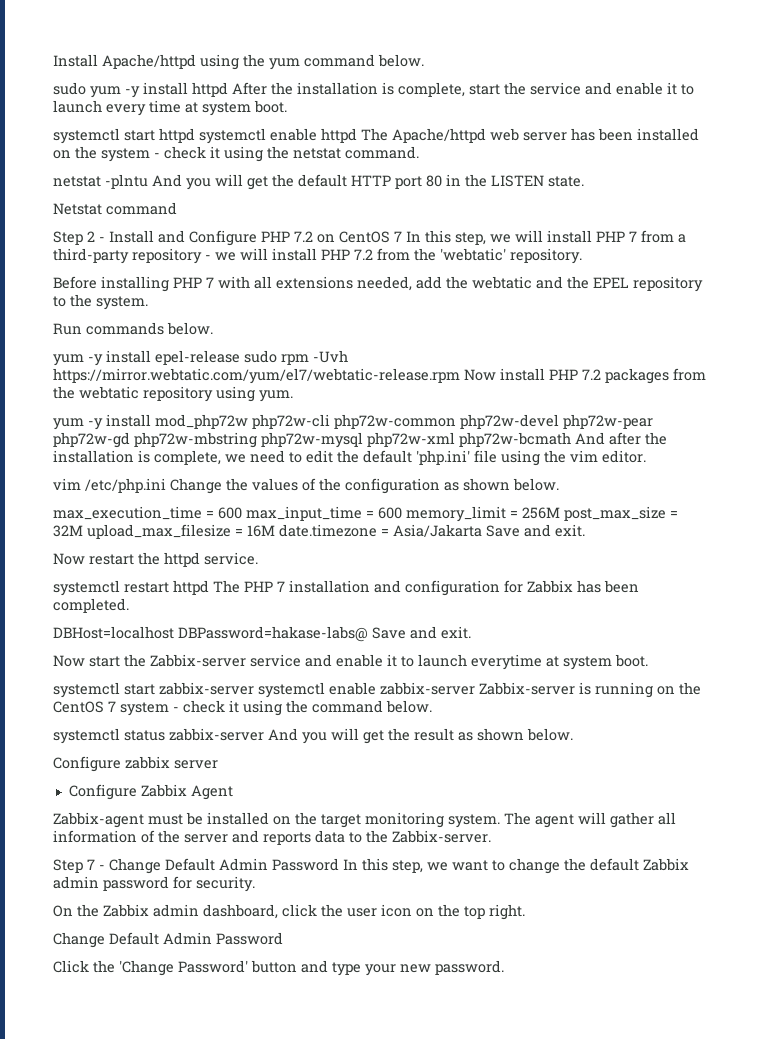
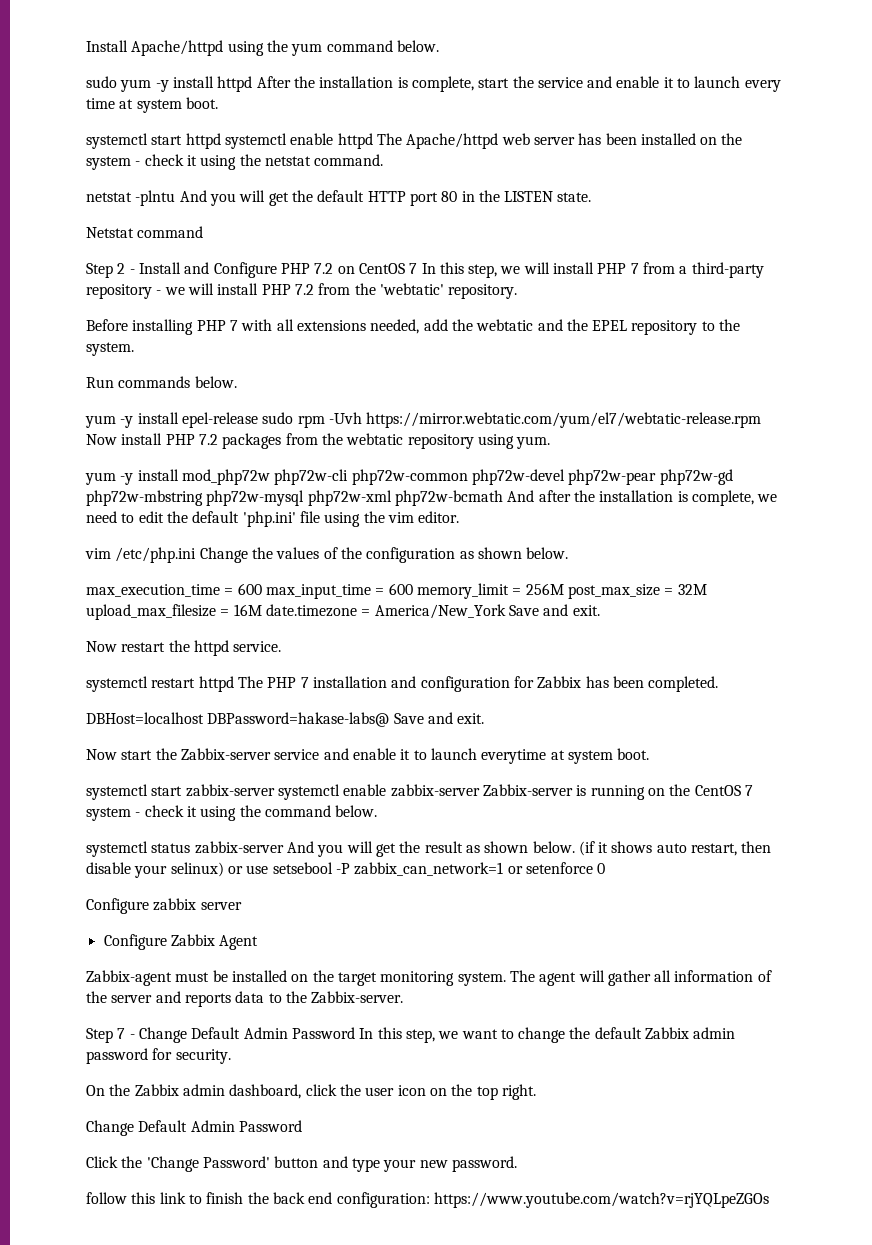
- max_execution_time = 600 max_input_time = 600 memory_limit = 256M post_max_size = 32M upload_max_filesize = 16M date.timezone = Asia/Jakarta Save and exit.
+ max_execution_time = 600 max_input_time = 600 memory_limit = 256M post_max_size = 32M upload_max_filesize = 16M date.timezone = America/New_York Save and exit.
+ (if it shows auto restart, then disable your selinux) or use setsebool -P zabbix_can_network=1 or setenforce 0
+ follow this link to finish the back end configuration: https://www.youtube.com/watch?v=rjYQLpeZGOs

